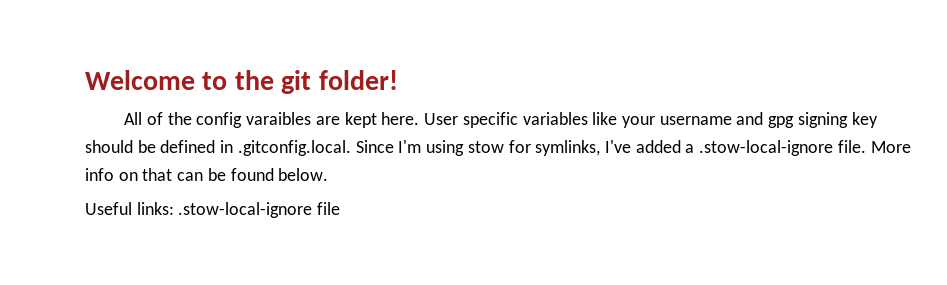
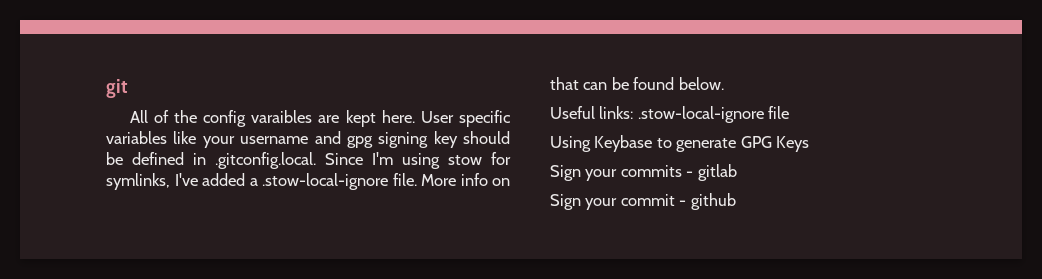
- Welcome to the git folder!
+ git
+ Using Keybase to generate GPG Keys
+ Sign your commits - gitlab
+ Sign your commit - github

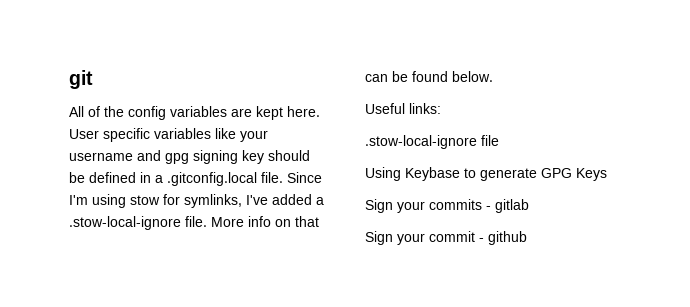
- All of the config varaibles are kept here.
+ All of the config variables are kept here.
- User specific variables like your username and gpg signing key should be defined in .gitconfig.local. Since I'm using stow for symlinks, I've added a .stow-local-ignore file.
+ User specific variables like your username and gpg signing key should be defined in a .gitconfig.local file. Since I'm using stow for symlinks, I've added a .stow-local-ignore file.
- Useful links: .stow-local-ignore file
+ Useful links:
+ .stow-local-ignore file

